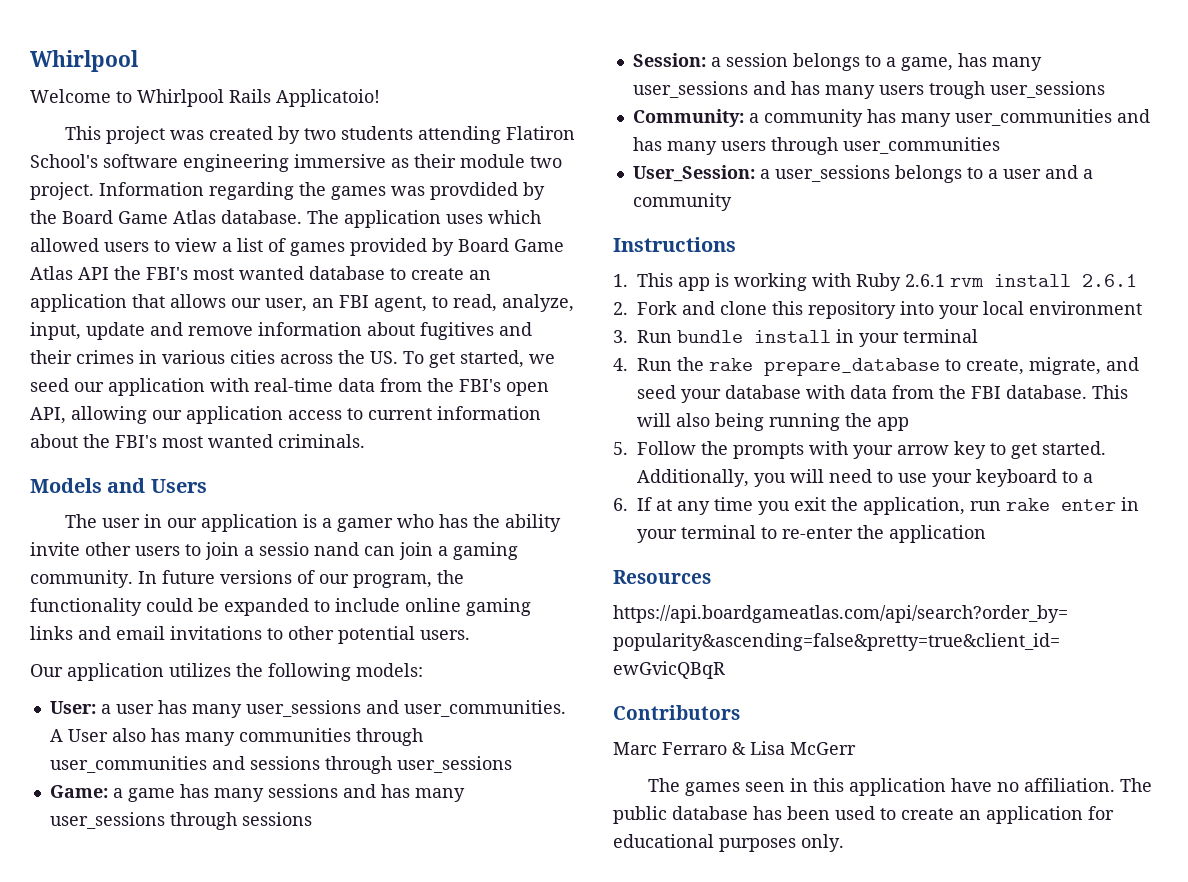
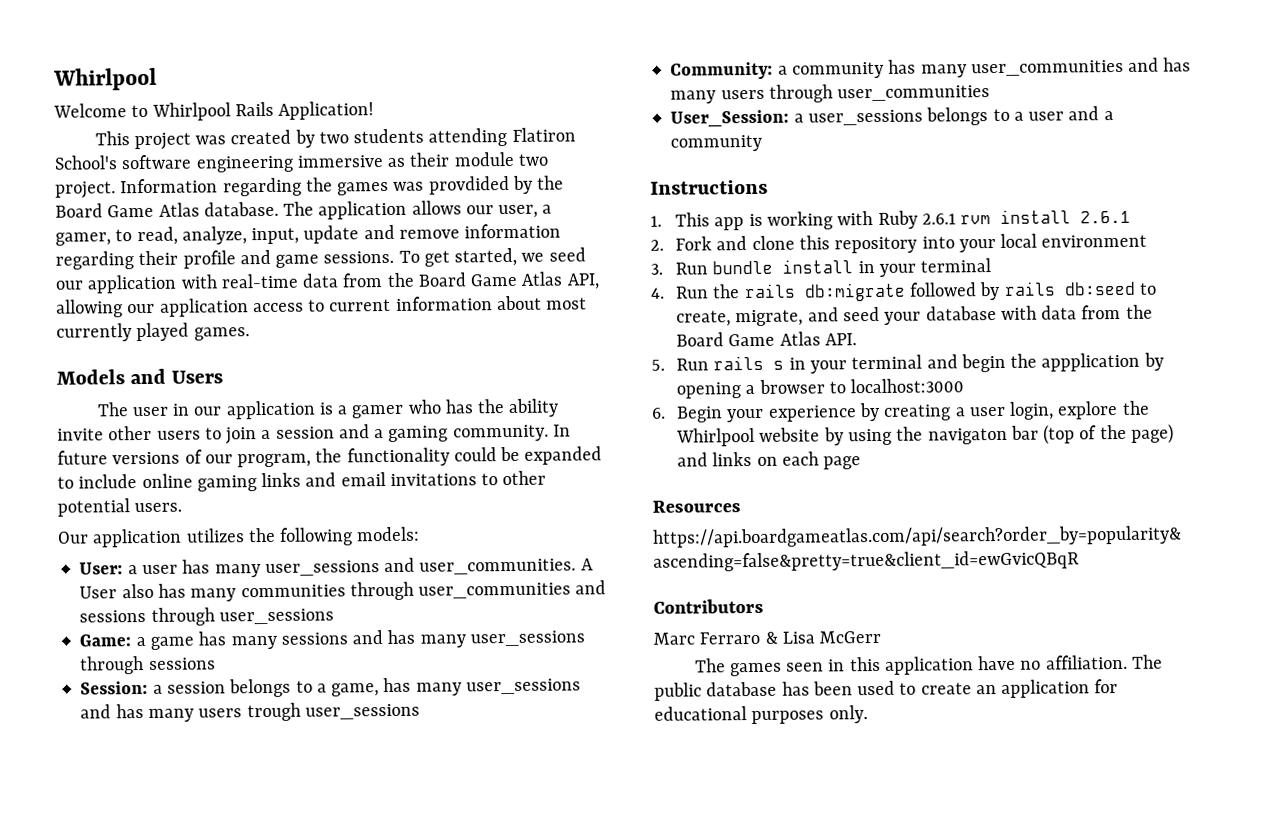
- Welcome to Whirlpool Rails Applicatoio!
+ Welcome to Whirlpool Rails Application!
- The application uses which allowed users to view a list of games provided by Board Game Atlas API the FBI's most wanted database to create an application that allows our user, an FBI agent, to read, analyze, input, update and remove information about fugitives and their crimes in various cities across the US. To get started, we seed our application with real-time data from the FBI's open API, allowing our application access to current information about the FBI's most wanted criminals.
+ The application allows our user, a gamer, to read, analyze, input, update and remove information regarding their profile and game sessions. To get started, we seed our application with real-time data from the Board Game Atlas API, allowing our application access to current information about most currently played games.
- The user in our application is a gamer who has the ability invite other users to join a sessio nand can join a gaming community.
+ The user in our application is a gamer who has the ability invite other users to join a session and a gaming community.
- 4. Run the rake prepare_database to create, migrate, and seed your database with data from the FBI database. This will also being running the app
- 5. Follow the prompts with your arrow key to get started. Additionally, you will need to use your keyboard to a
- 6. If at any time you exit the application, run rake enter in your terminal to re-enter the application
+ 4. Run the rails db:migrate followed by rails db:seed to create, migrate, and seed your database with data from the Board Game Atlas API.
+ 5. Run rails s in your terminal and begin the appplication by opening a browser to localhost:3000
+ 6. Begin your experience by creating a user login, explore the Whirlpool website by using the navigaton bar (top of the page) and links on each page

